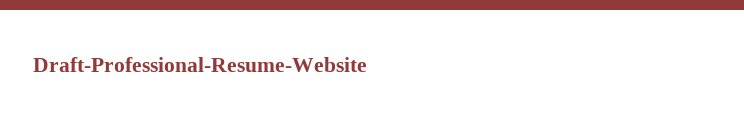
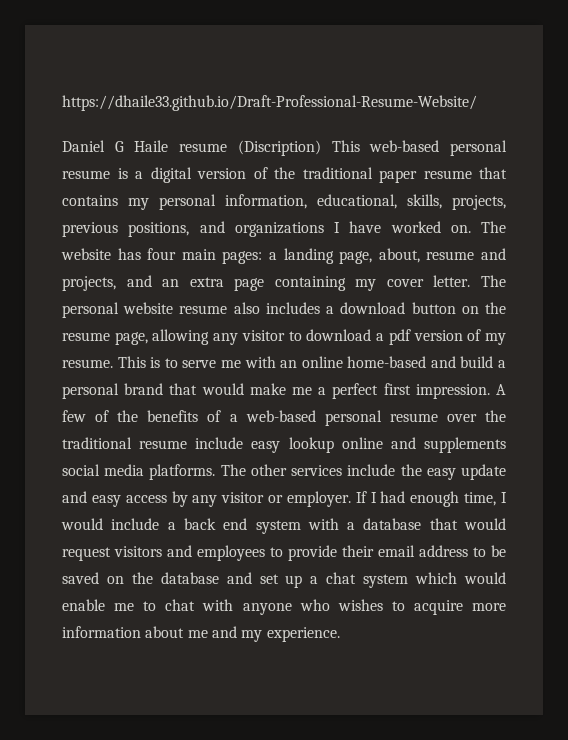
- Draft-Professional-Resume-Website
+ https://dhaile33.github.io/Draft-Professional-Resume-Website/
+ Daniel G Haile resume (Discription) This web-based personal resume is a digital version of the traditional paper resume that contains my personal information, educational, skills, projects, previous positions, and organizations I have worked on. The website has four main pages: a landing page, about, resume and projects, and an extra page containing my cover letter. The personal website resume also includes a download button on the resume page, allowing any visitor to download a pdf version of my resume. This is to serve me with an online home-based and build a personal brand that would make me a perfect first impression. A few of the benefits of a web-based personal resume over the traditional resume include easy lookup online and supplements social media platforms. The other services include the easy update and easy access by any visitor or employer. If I had enough time, I would include a back end system with a database that would request visitors and employees to provide their email address to be saved on the database and set up a chat system which would enable me to chat with anyone who wishes to acquire more information about me and my experience.

